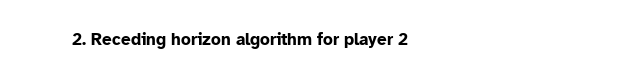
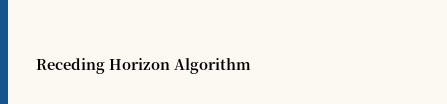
- 2. Receding horizon algorithm for player 2
+ Receding Horizon Algorithm

